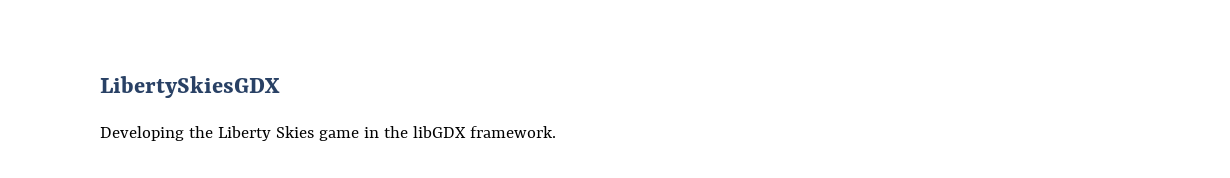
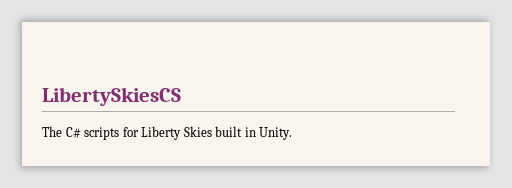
- LibertySkiesGDX
- Developing the Liberty Skies game in the libGDX framework.
+ LibertySkiesCS
+ The C# scripts for Liberty Skies built in Unity.

